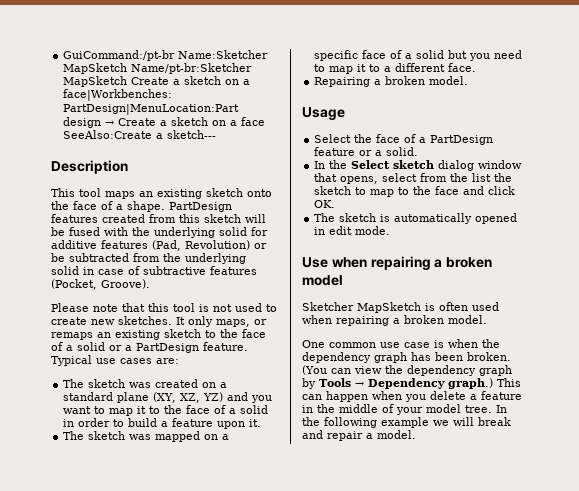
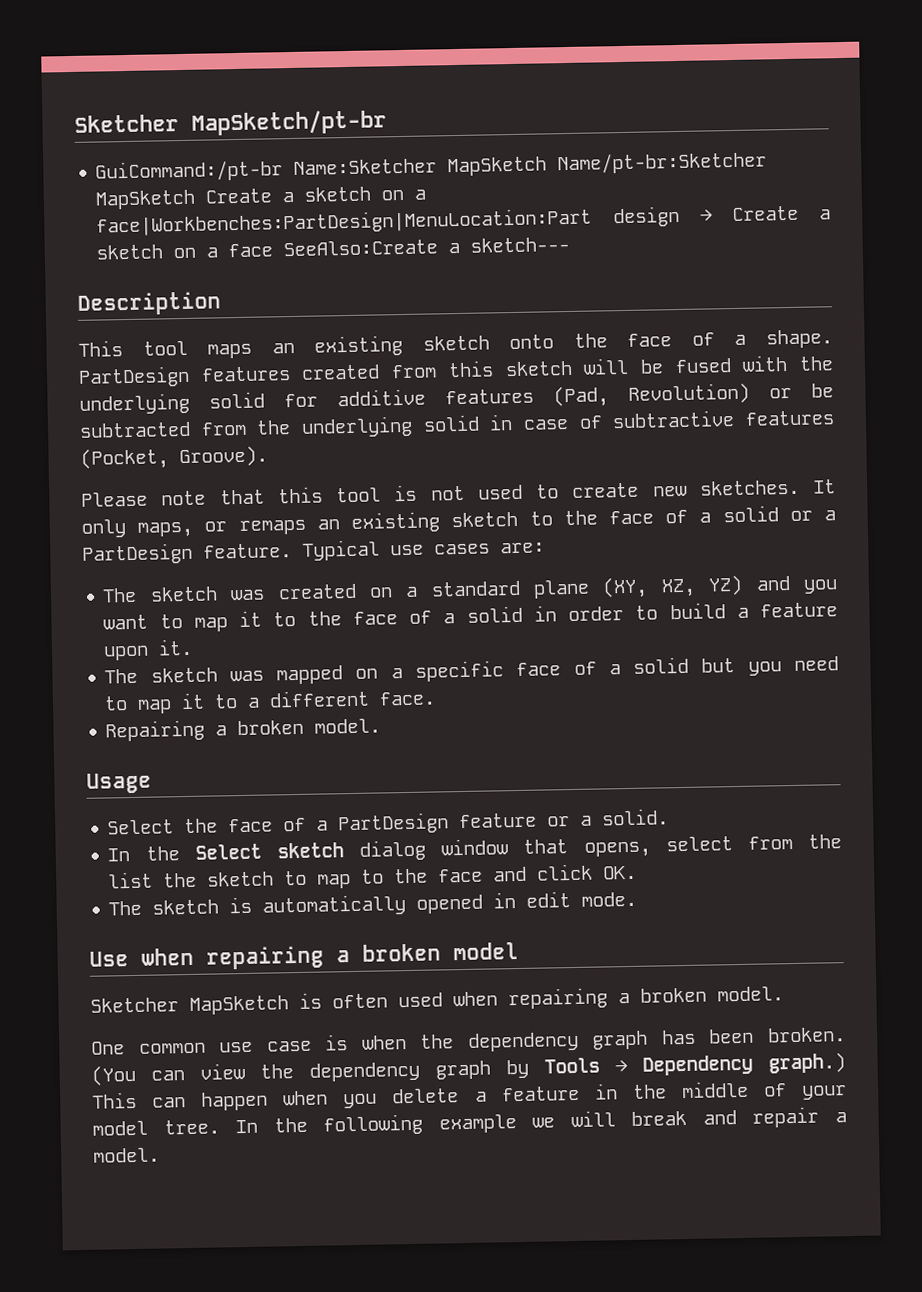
+ Sketcher MapSketch/pt-br

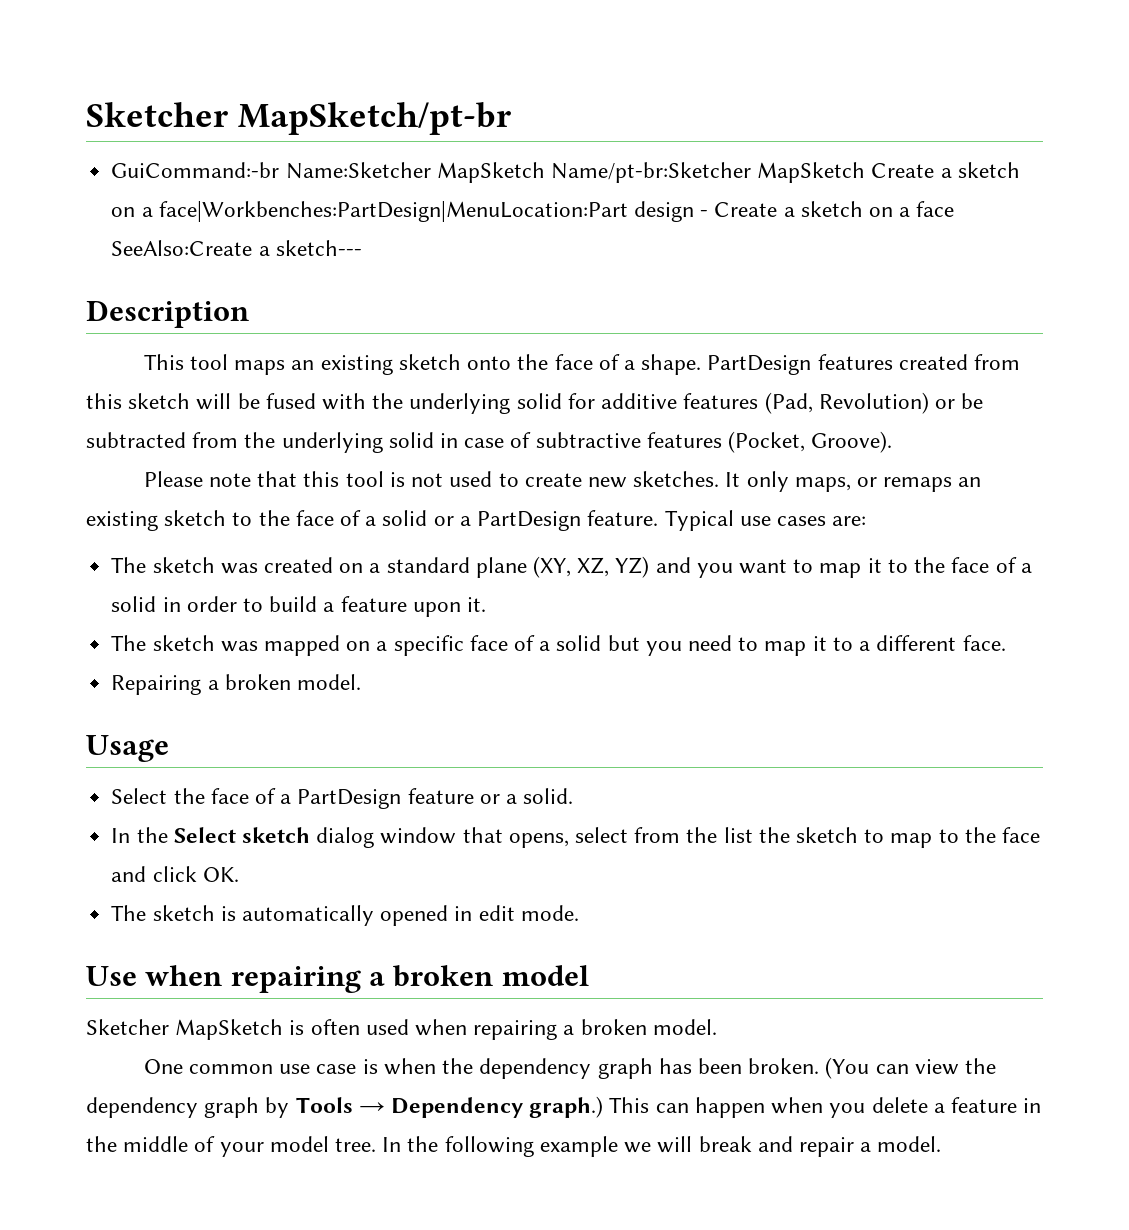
- GuiCommand:/pt-br Name:Sketcher MapSketch Name/pt-br:Sketcher MapSketch Create a sketch on a face|Workbenches:PartDesign|MenuLocation:Part design → Create a sketch on a face SeeAlso:Create a sketch---
+ GuiCommand:-br Name:Sketcher MapSketch Name/pt-br:Sketcher MapSketch Create a sketch on a face|Workbenches:PartDesign|MenuLocation:Part design - Create a sketch on a face SeeAlso:Create a sketch---

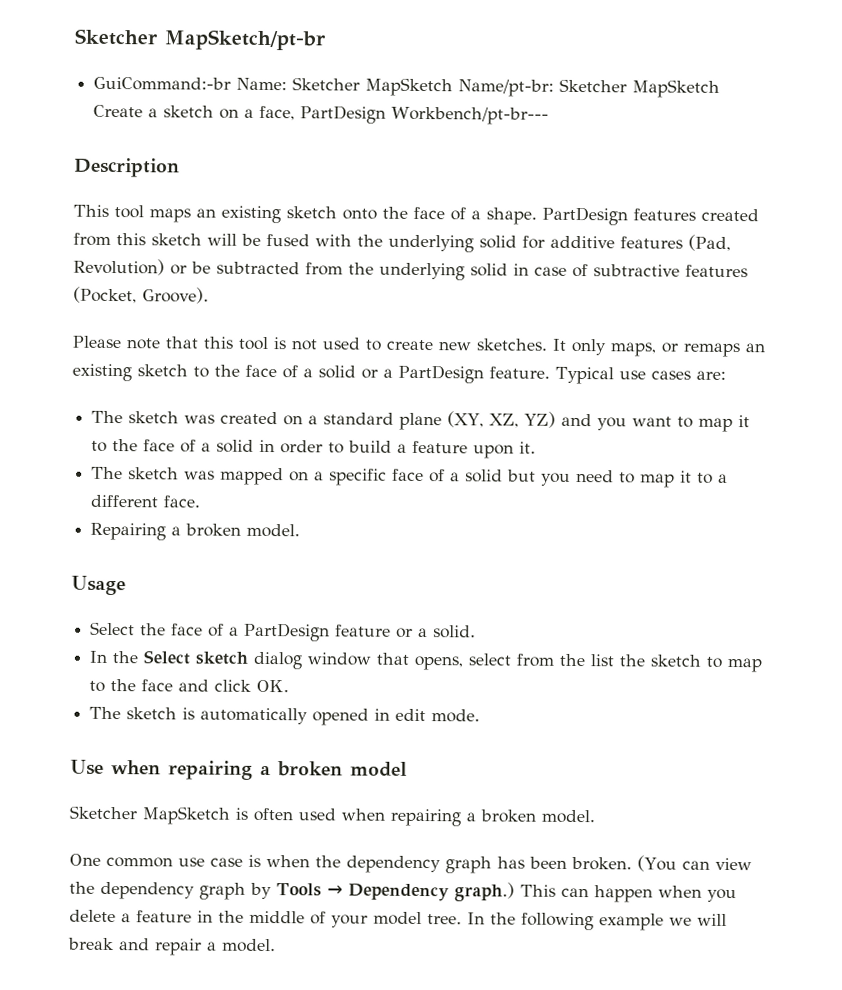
- GuiCommand:-br Name:Sketcher MapSketch Name/pt-br:Sketcher MapSketch Create a sketch on a face|Workbenches:PartDesign|MenuLocation:Part design - Create a sketch on a face SeeAlso:Create a sketch---
+ GuiCommand:-br Name: Sketcher MapSketch Name/pt-br: Sketcher MapSketch Create a sketch on a face, PartDesign Workbench/pt-br---

